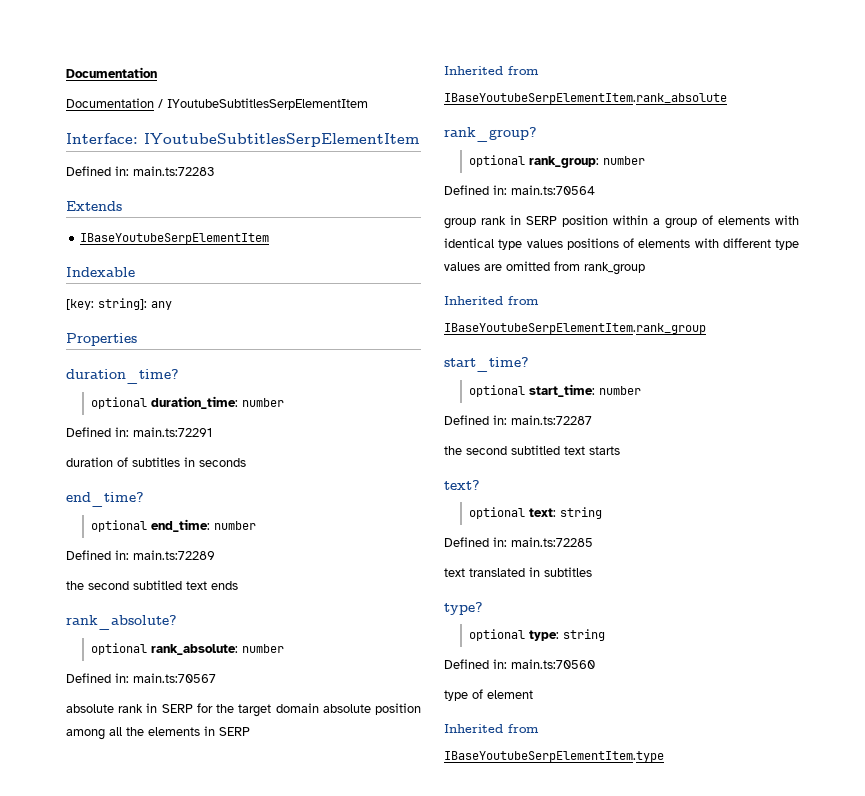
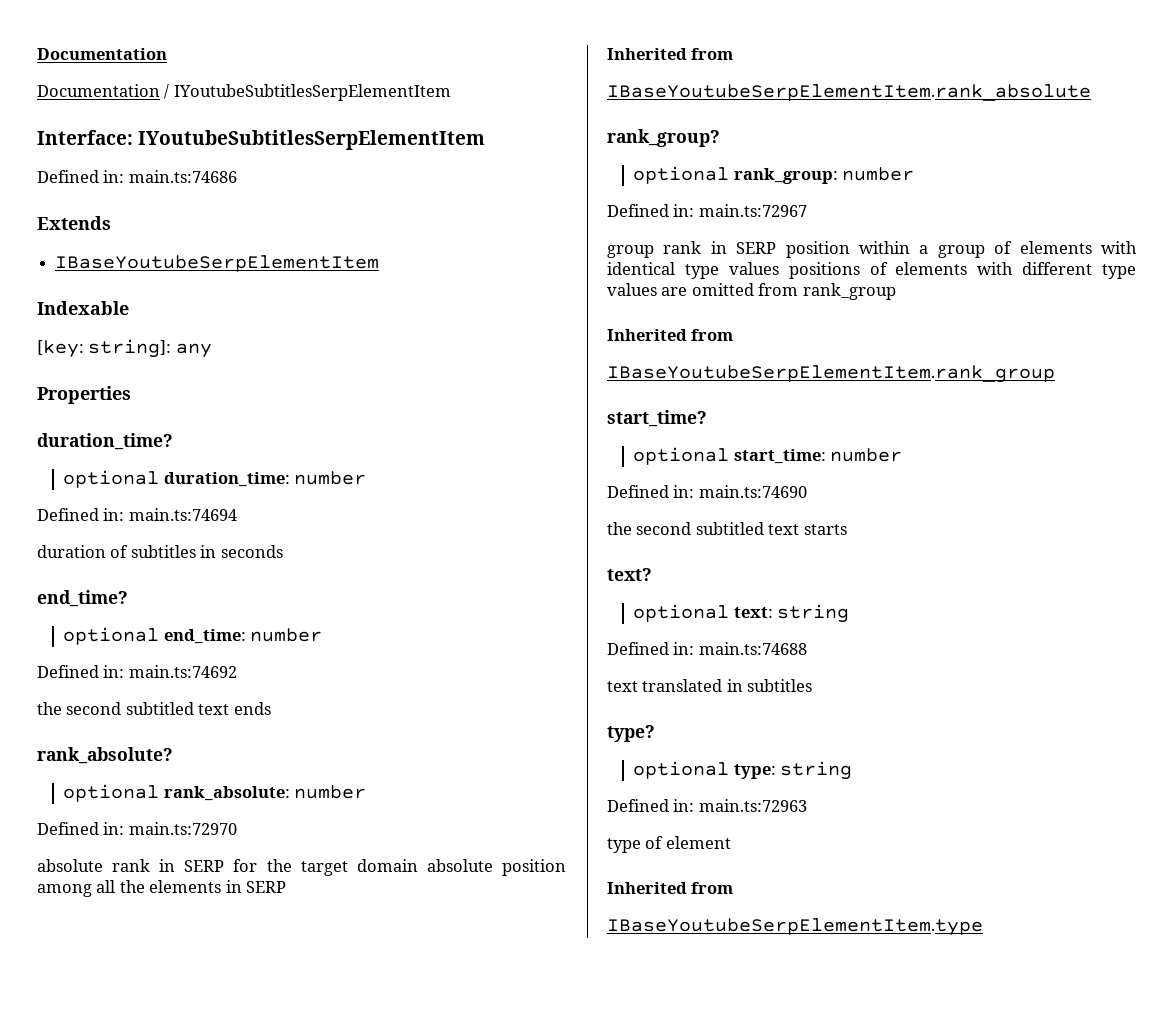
- Defined in: main.ts:72283
+ Defined in: main.ts:74686
- Defined in: main.ts:72291
+ Defined in: main.ts:74694
- Defined in: main.ts:72289
+ Defined in: main.ts:74692
- Defined in: main.ts:70567
+ Defined in: main.ts:72970
- Defined in: main.ts:70564
+ Defined in: main.ts:72967
- Defined in: main.ts:72287
+ Defined in: main.ts:74690
- Defined in: main.ts:72285
+ Defined in: main.ts:74688
- Defined in: main.ts:70560
+ Defined in: main.ts:72963

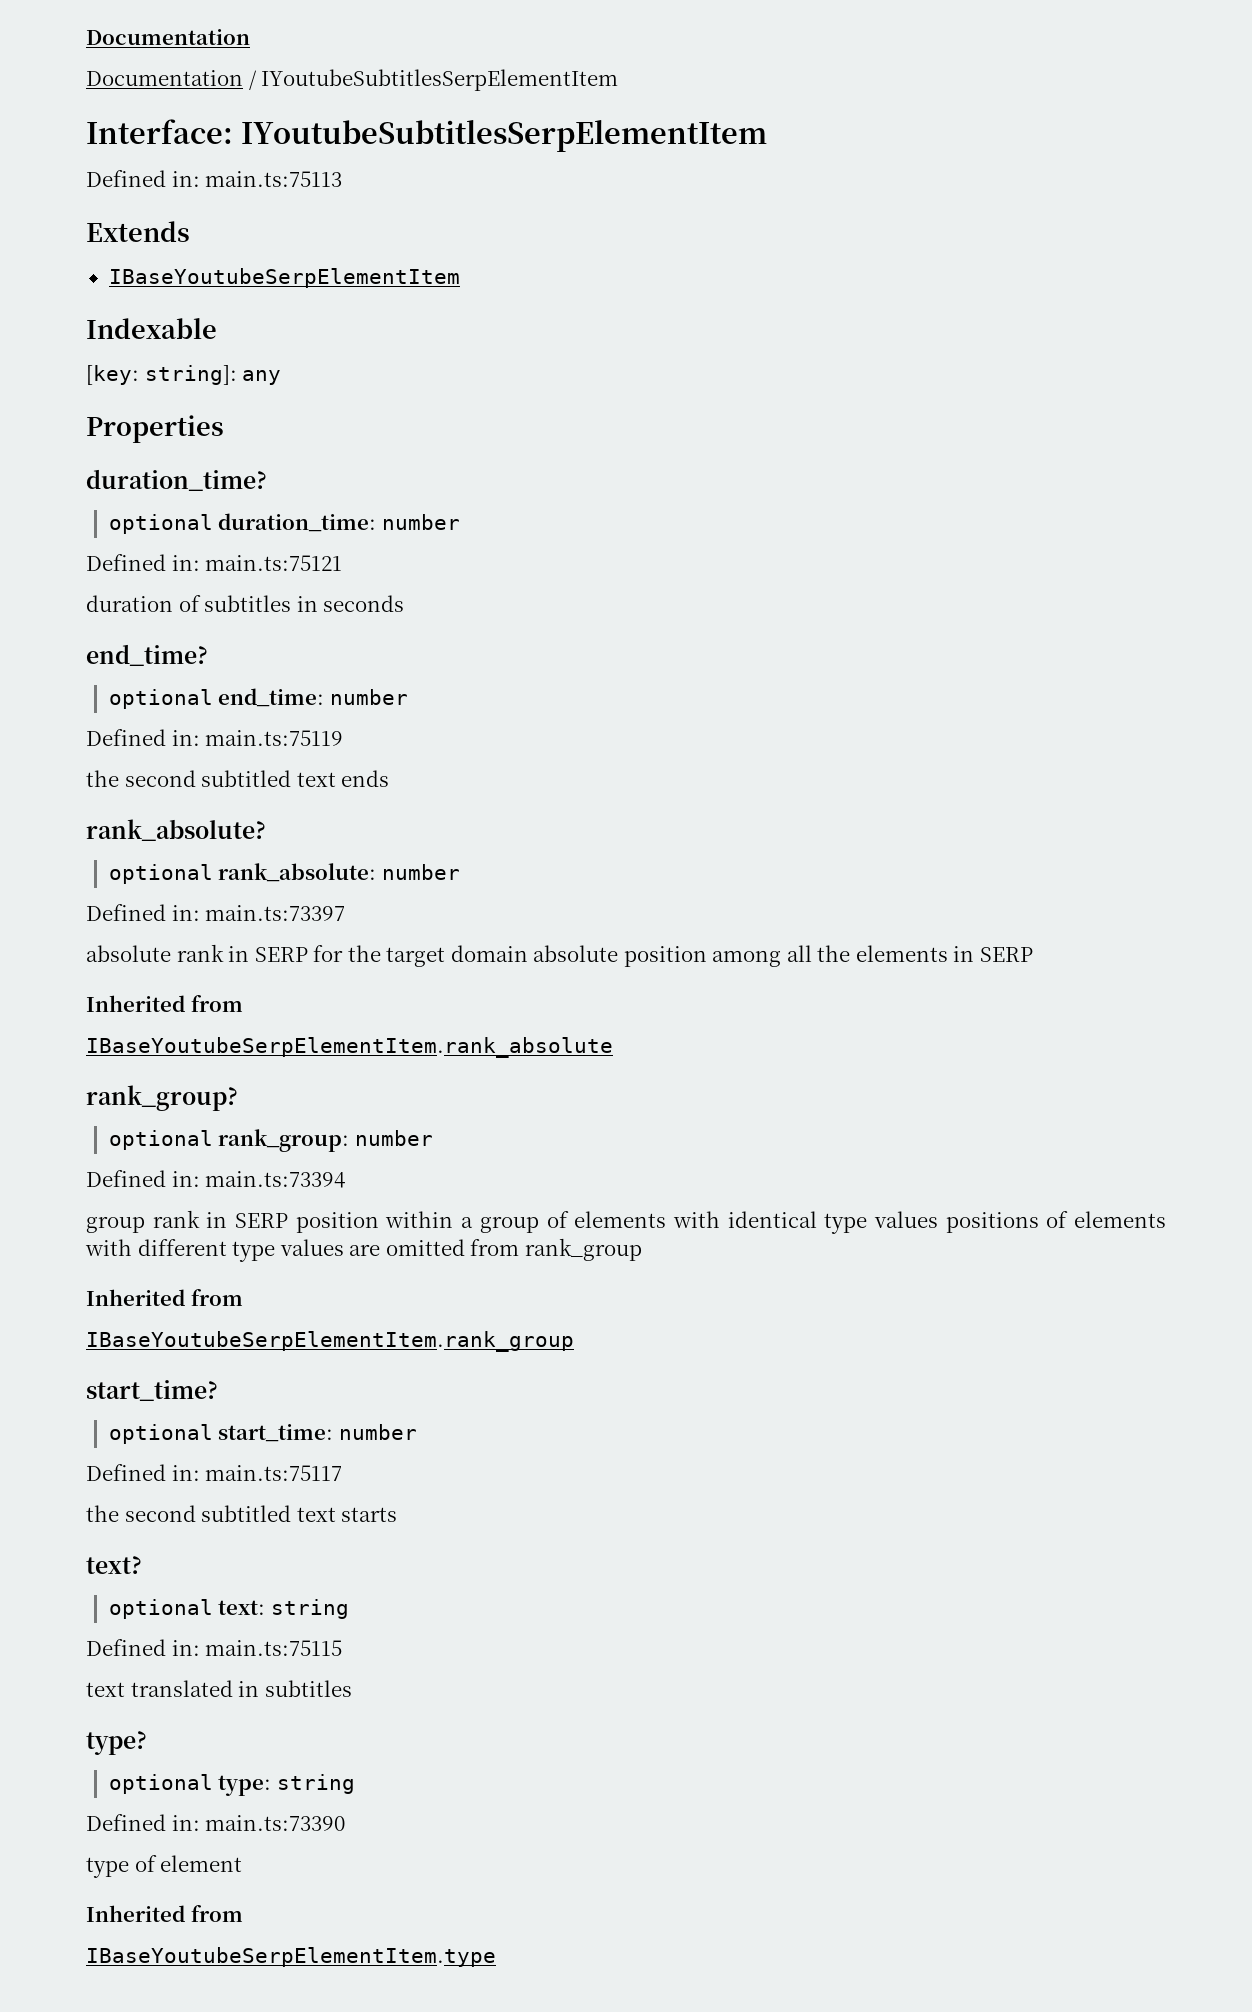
- Defined in: main.ts:74686
+ Defined in: main.ts:75113
- Defined in: main.ts:74694
+ Defined in: main.ts:75121
- Defined in: main.ts:74692
+ Defined in: main.ts:75119
- Defined in: main.ts:72970
+ Defined in: main.ts:73397
- Defined in: main.ts:72967
+ Defined in: main.ts:73394
- Defined in: main.ts:74690
+ Defined in: main.ts:75117
- Defined in: main.ts:74688
+ Defined in: main.ts:75115
- Defined in: main.ts:72963
+ Defined in: main.ts:73390

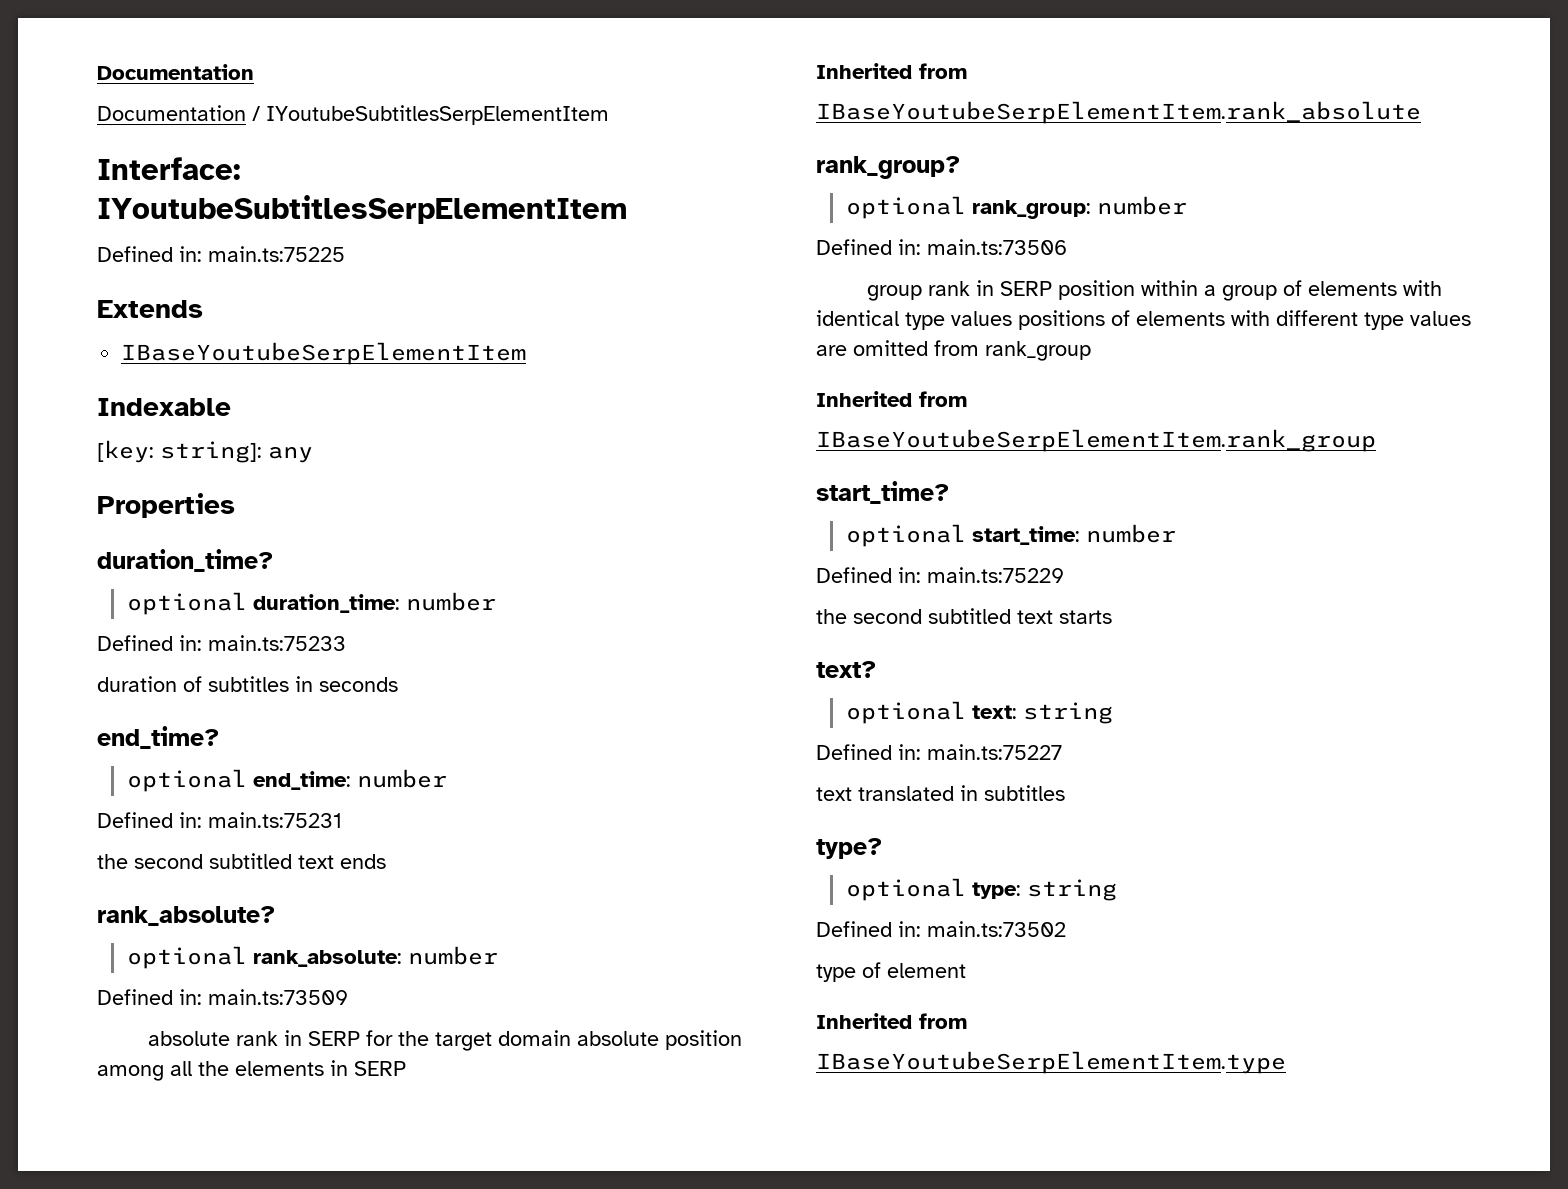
- Defined in: main.ts:75113
+ Defined in: main.ts:75225
- Defined in: main.ts:75121
+ Defined in: main.ts:75233
- Defined in: main.ts:75119
+ Defined in: main.ts:75231
- Defined in: main.ts:73397
+ Defined in: main.ts:73509
- Defined in: main.ts:73394
+ Defined in: main.ts:73506
- Defined in: main.ts:75117
+ Defined in: main.ts:75229
- Defined in: main.ts:75115
+ Defined in: main.ts:75227
- Defined in: main.ts:73390
+ Defined in: main.ts:73502

